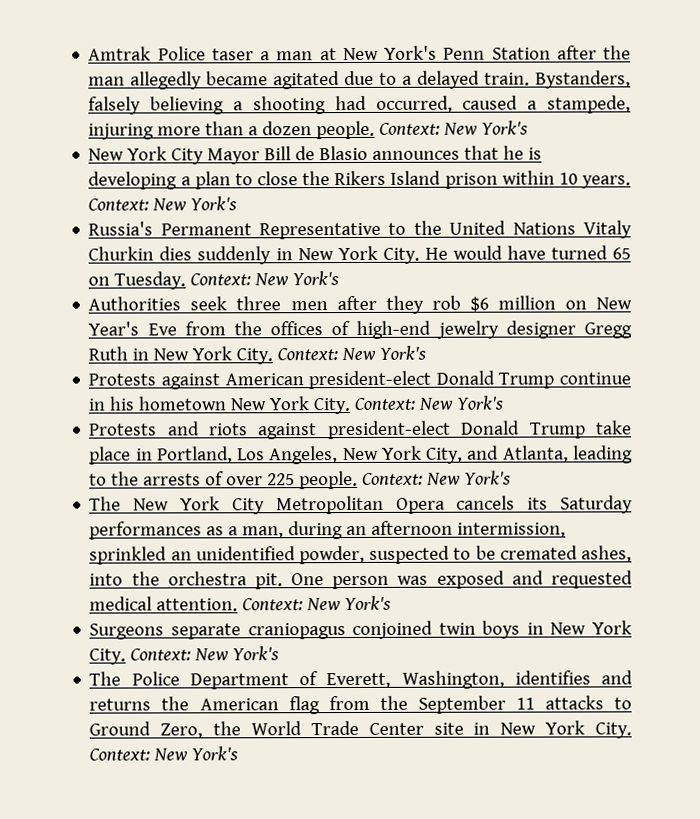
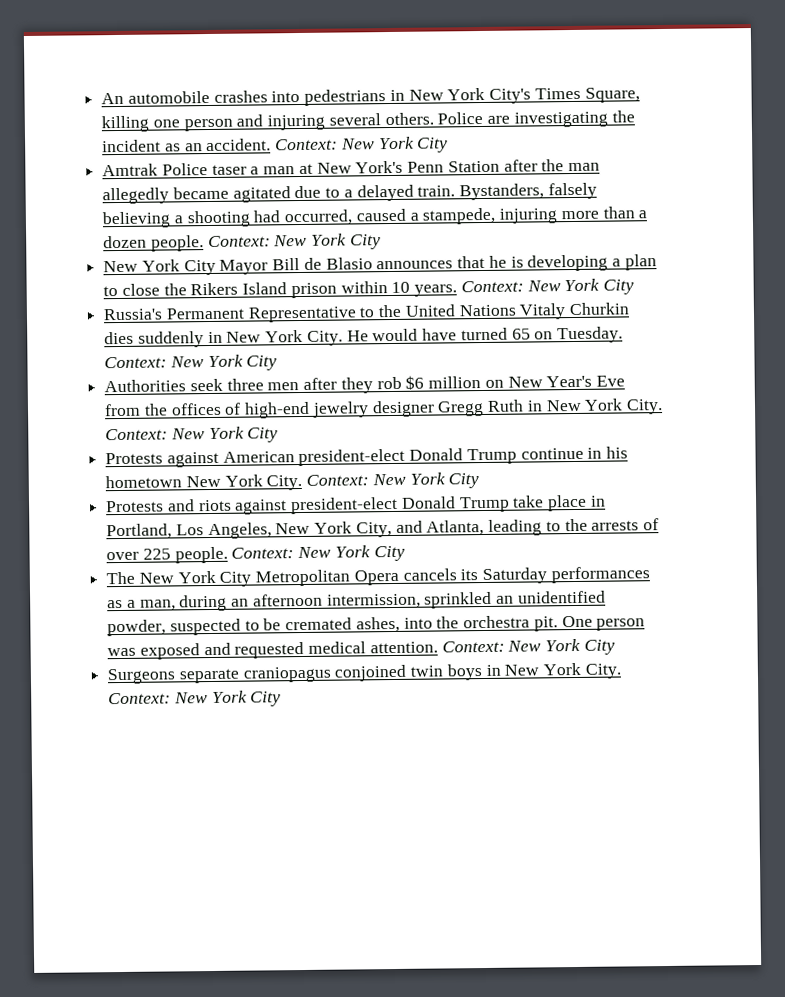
+ An automobile crashes into pedestrians in New York City's Times Square, killing one person and injuring several others. Police are investigating the incident as an accident. Context: New York City
- Bystanders, falsely believing a shooting had occurred, caused a stampede, injuring more than a dozen people. Context: New York's
+ Bystanders, falsely believing a shooting had occurred, caused a stampede, injuring more than a dozen people. Context: New York City
- New York City Mayor Bill de Blasio announces that he is developing a plan to close the Rikers Island prison within 10 years. Context: New York's
+ New York City Mayor Bill de Blasio announces that he is developing a plan to close the Rikers Island prison within 10 years. Context: New York City
- He would have turned 65 on Tuesday. Context: New York's
+ He would have turned 65 on Tuesday. Context: New York City
- Authorities seek three men after they rob $6 million on New Year's Eve from the offices of high-end jewelry designer Gregg Ruth in New York City. Context: New York's
+ Authorities seek three men after they rob $6 million on New Year's Eve from the offices of high-end jewelry designer Gregg Ruth in New York City. Context: New York City
- Protests against American president-elect Donald Trump continue in his hometown New York City. Context: New York's
+ Protests against American president-elect Donald Trump continue in his hometown New York City. Context: New York City
- Protests and riots against president-elect Donald Trump take place in Portland, Los Angeles, New York City, and Atlanta, leading to the arrests of over 225 people. Context: New York's
+ Protests and riots against president-elect Donald Trump take place in Portland, Los Angeles, New York City, and Atlanta, leading to the arrests of over 225 people. Context: New York City
- One person was exposed and requested medical attention. Context: New York's
+ One person was exposed and requested medical attention. Context: New York City
- Surgeons separate craniopagus conjoined twin boys in New York City. Context: New York's
- The Police Department of Everett, Washington, identifies and returns the American flag from the September 11 attacks to Ground Zero, the World Trade Center site in New York City. Context: New York's
+ Surgeons separate craniopagus conjoined twin boys in New York City. Context: New York City

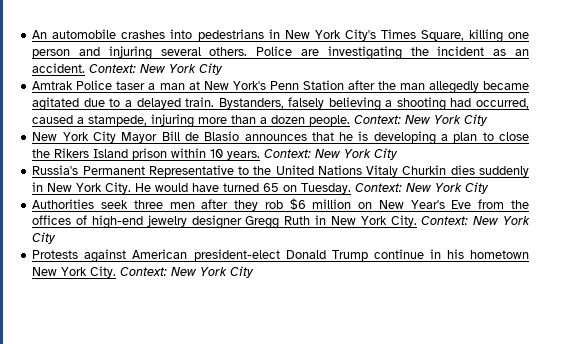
- Protests and riots against president-elect Donald Trump take place in Portland, Los Angeles, New York City, and Atlanta, leading to the arrests of over 225 people. Context: New York City
- The New York City Metropolitan Opera cancels its Saturday performances as a man, during an afternoon intermission, sprinkled an unidentified powder, suspected to be cremated ashes, into the orchestra pit. One person was exposed and requested medical attention. Context: New York City
- Surgeons separate craniopagus conjoined twin boys in New York City. Context: New York City

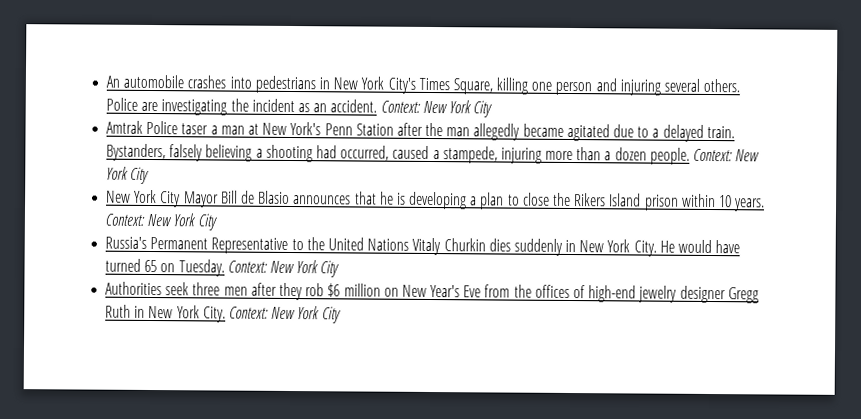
- Protests against American president-elect Donald Trump continue in his hometown New York City. Context: New York City

